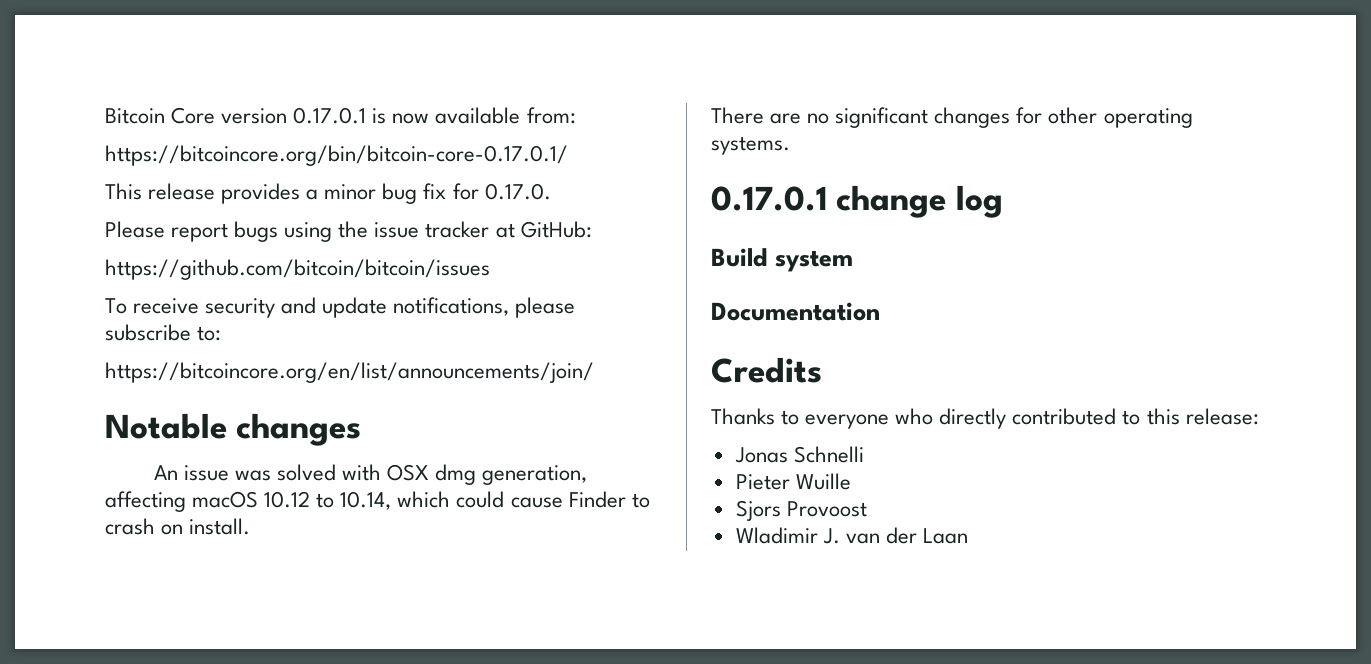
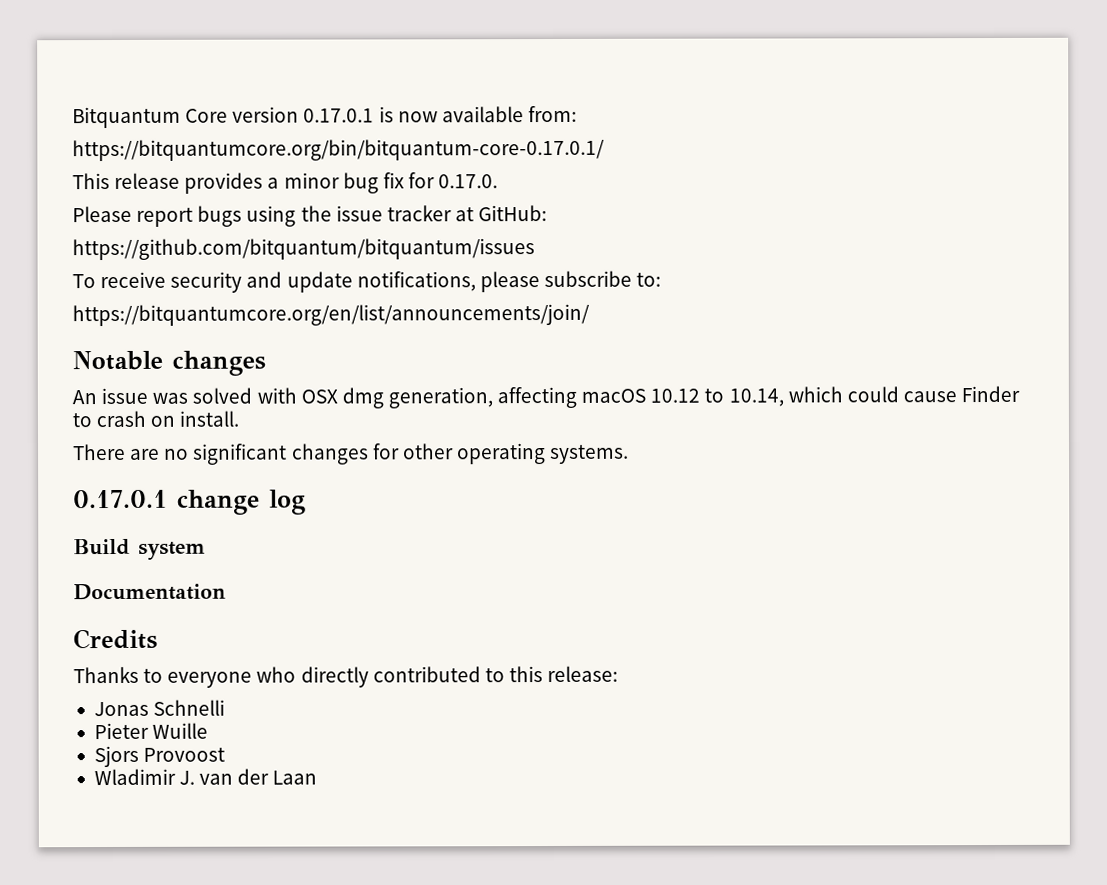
- Bitcoin Core version 0.17.0.1 is now available from:
+ Bitquantum Core version 0.17.0.1 is now available from:
- https://bitcoincore.org/bin/bitcoin-core-0.17.0.1/
+ https://bitquantumcore.org/bin/bitquantum-core-0.17.0.1/
- https://github.com/bitcoin/bitcoin/issues
+ https://github.com/bitquantum/bitquantum/issues
- https://bitcoincore.org/en/list/announcements/join/
+ https://bitquantumcore.org/en/list/announcements/join/

